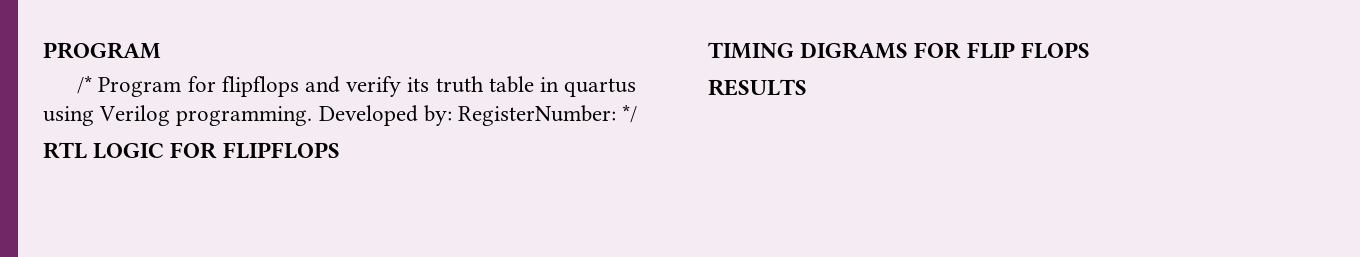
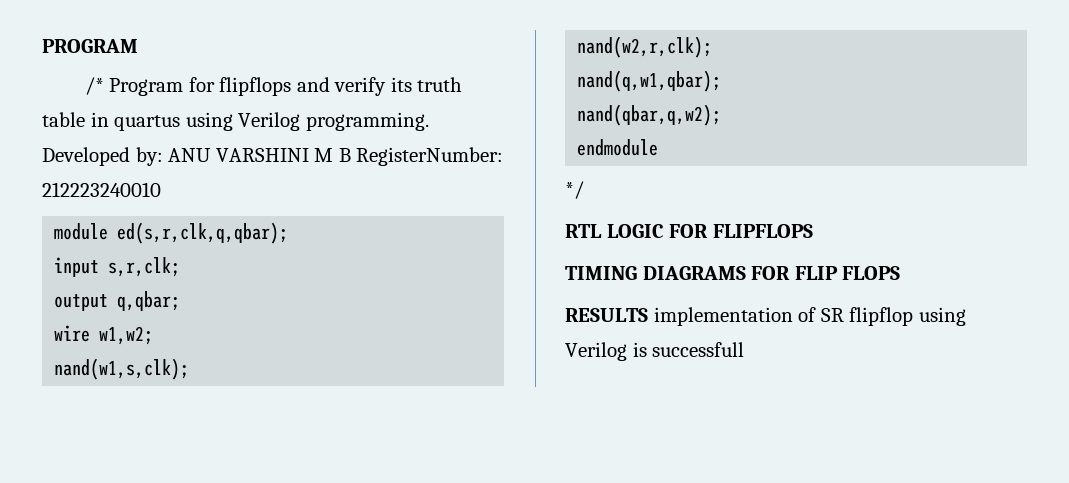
- Developed by: RegisterNumber: */
+ Developed by: ANU VARSHINI M B RegisterNumber: 212223240010
+ module ed(s,r,clk,q,qbar);
+ input s,r,clk;
+ output q,qbar;
+ wire w1,w2;
+ nand(w1,s,clk);
+ nand(w2,r,clk);
+ nand(q,w1,qbar);
+ nand(qbar,q,w2);
+ endmodule
+ */
- TIMING DIGRAMS FOR FLIP FLOPS
+ TIMING DIAGRAMS FOR FLIP FLOPS
- RESULTS
+ RESULTS implementation of SR flipflop using Verilog is successfull

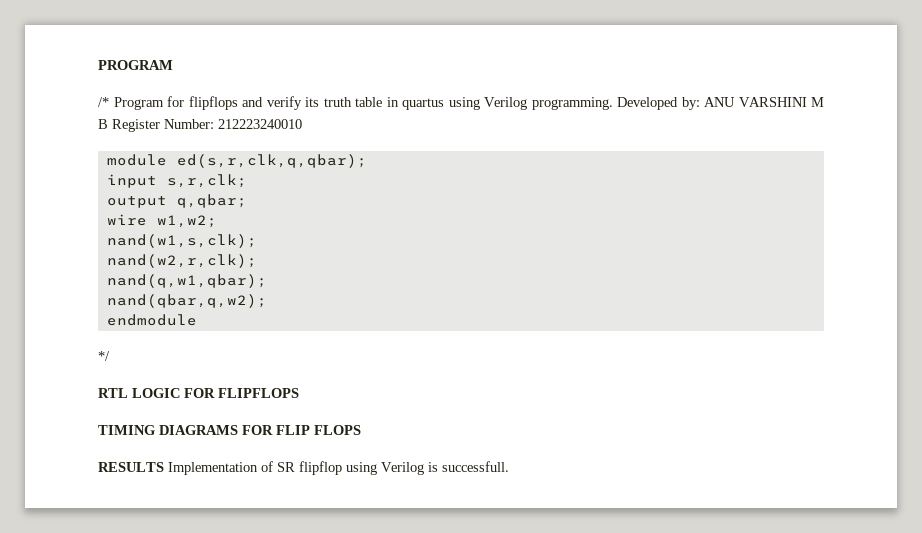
- Developed by: ANU VARSHINI M B RegisterNumber: 212223240010
+ Developed by: ANU VARSHINI M B Register Number: 212223240010
- RESULTS implementation of SR flipflop using Verilog is successfull
+ RESULTS Implementation of SR flipflop using Verilog is successfull.

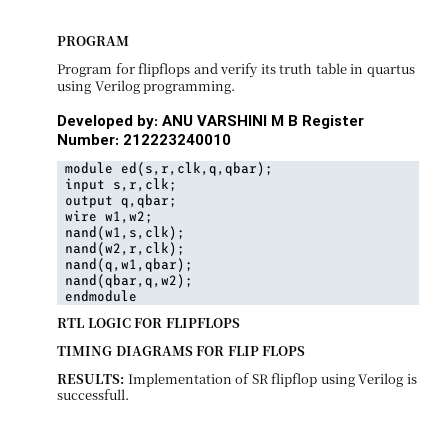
- /* Program for flipflops and verify its truth table in quartus using Verilog programming. Developed by: ANU VARSHINI M B Register Number: 212223240010
+ Program for flipflops and verify its truth table in quartus using Verilog programming.
+ Developed by: ANU VARSHINI M B Register Number: 212223240010
- */
- RESULTS Implementation of SR flipflop using Verilog is successfull.
+ RESULTS: Implementation of SR flipflop using Verilog is successfull.

